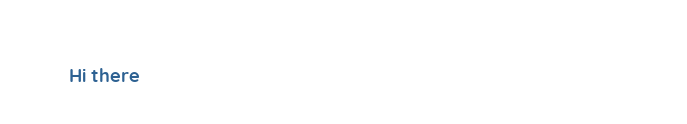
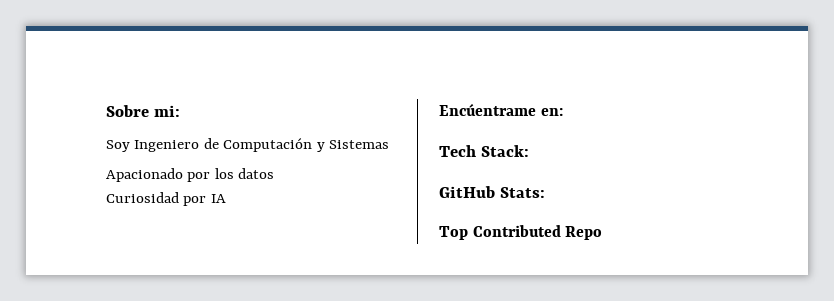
- Hi there
+ Sobre mi:
+ Soy Ingeniero de Computación y Sistemas
+ Apacionado por los datos
+ Curiosidad por IA
+ Encúentrame en:
+ Tech Stack:
+ GitHub Stats:
+ Top Contributed Repo

